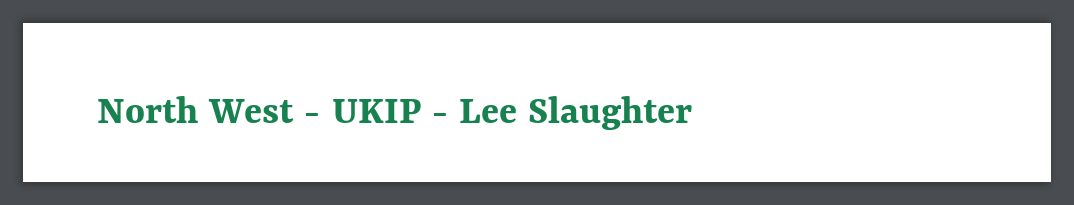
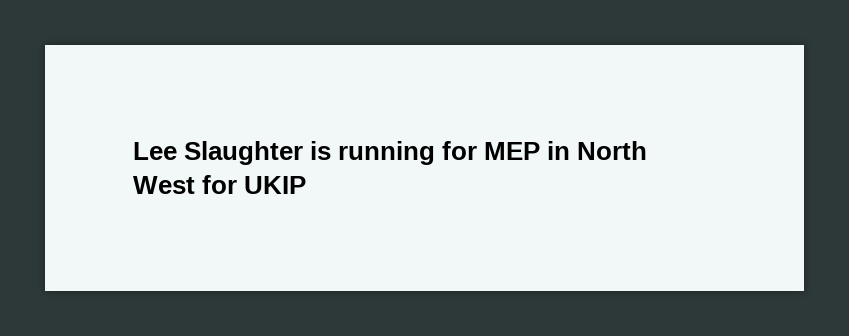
- North West - UKIP - Lee Slaughter
+ Lee Slaughter is running for MEP in North West for UKIP

